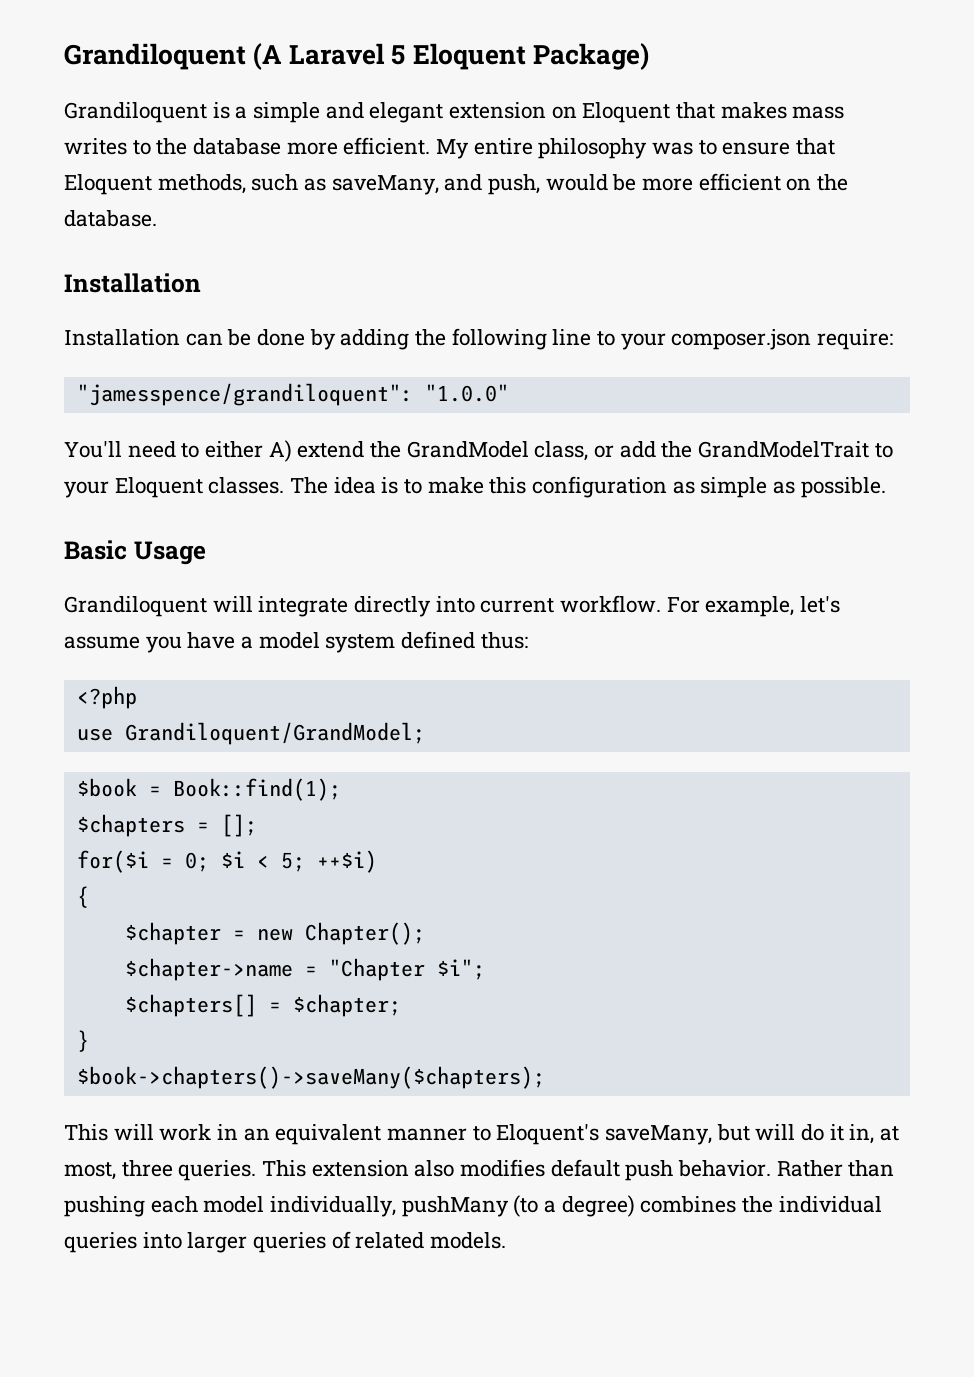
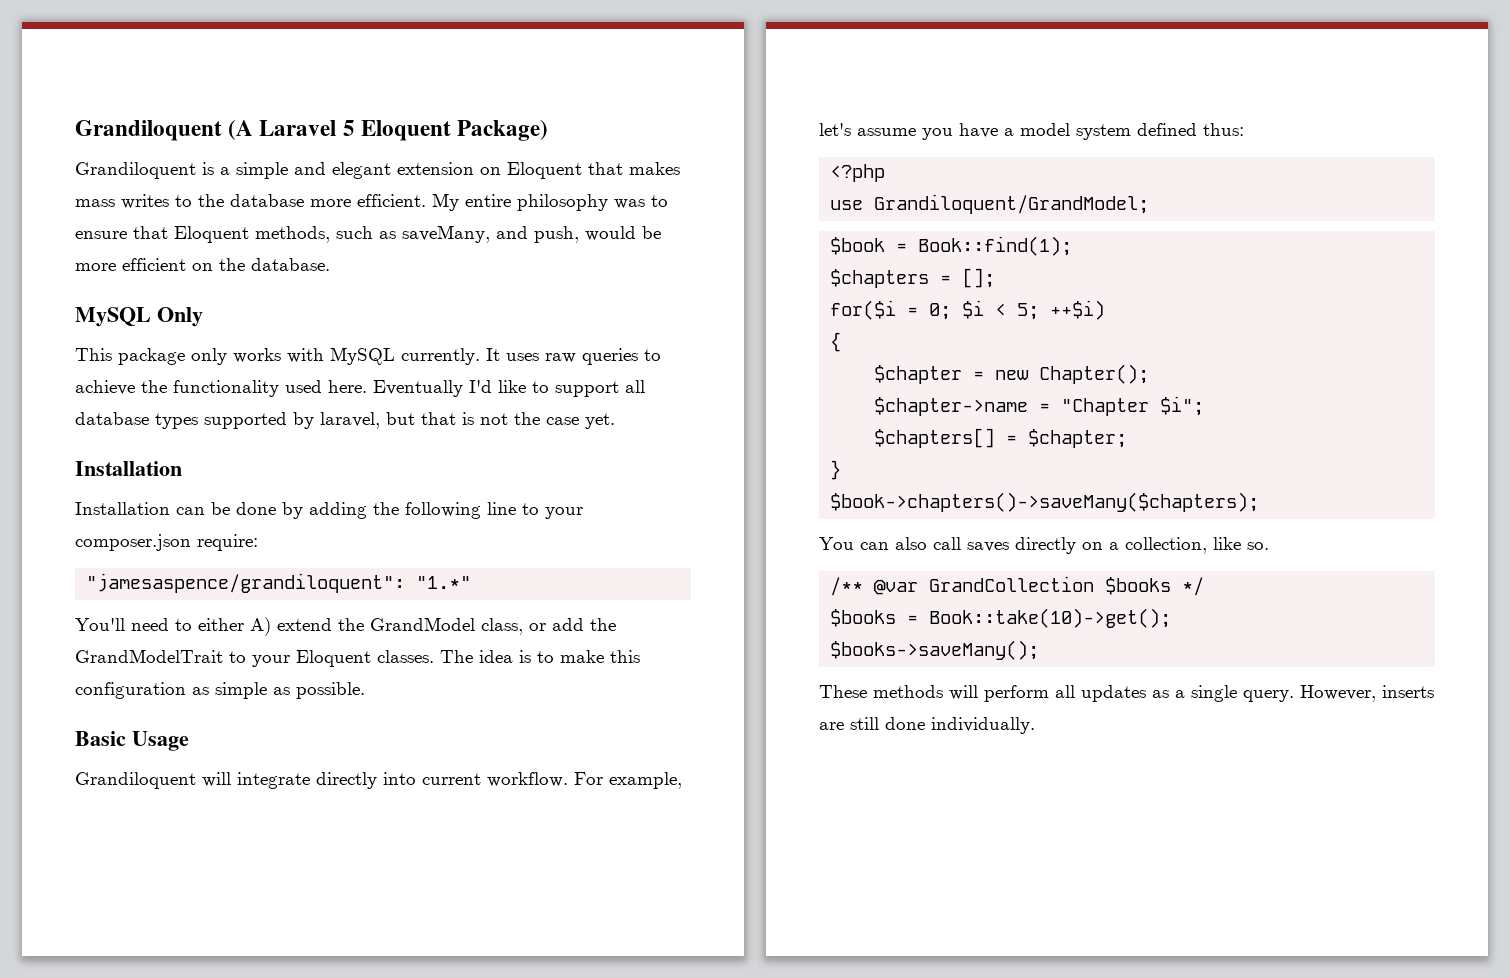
+ MySQL Only
+ This package only works with MySQL currently. It uses raw queries to achieve the functionality used here. Eventually I'd like to support all database types supported by laravel, but that is not the case yet.
- "jamesspence/grandiloquent": "1.0.0"
+ "jamesaspence/grandiloquent": "1.*"
- This will work in an equivalent manner to Eloquent's saveMany, but will do it in, at most, three queries. This extension also modifies default push behavior. Rather than pushing each model individually, pushMany (to a degree) combines the individual queries into larger queries of related models.
+ You can also call saves directly on a collection, like so.
+ /** @var GrandCollection $books */
+ $books = Book::take(10)->get();
+ $books->saveMany();
+ These methods will perform all updates as a single query. However, inserts are still done individually.

